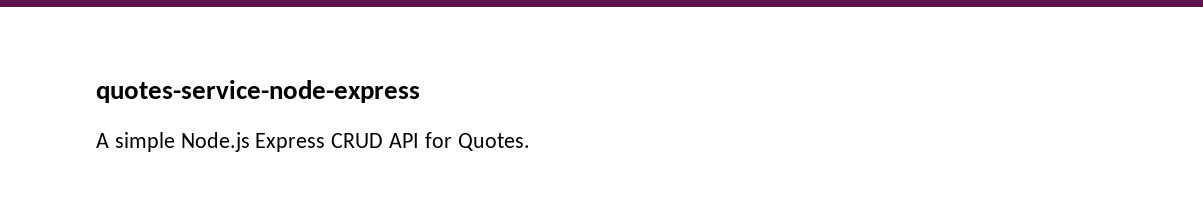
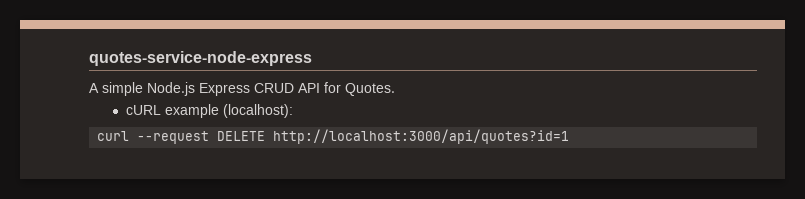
+ cURL example (localhost):
+ curl --request DELETE http://localhost:3000/api/quotes?id=1

